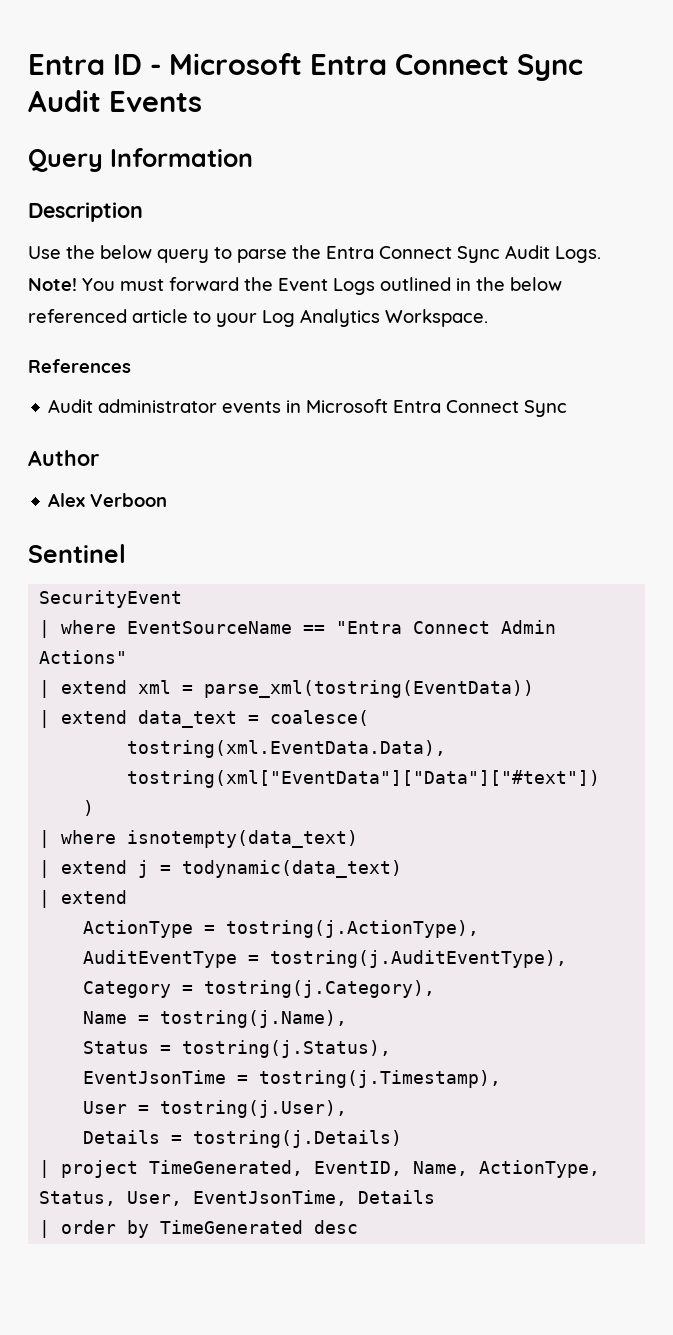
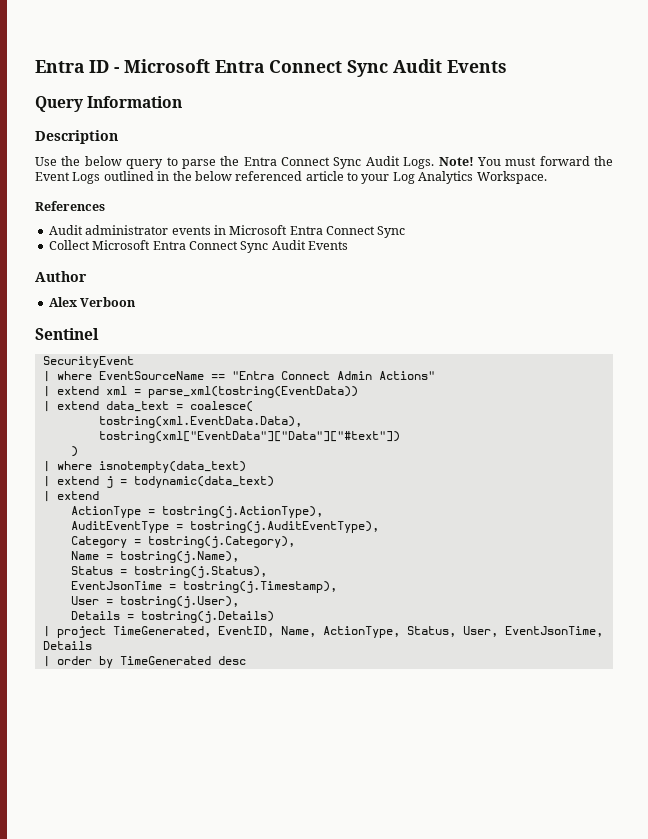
+ Collect Microsoft Entra Connect Sync Audit Events

